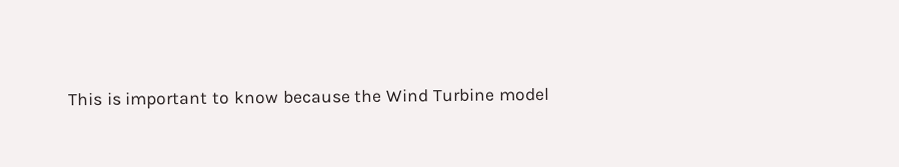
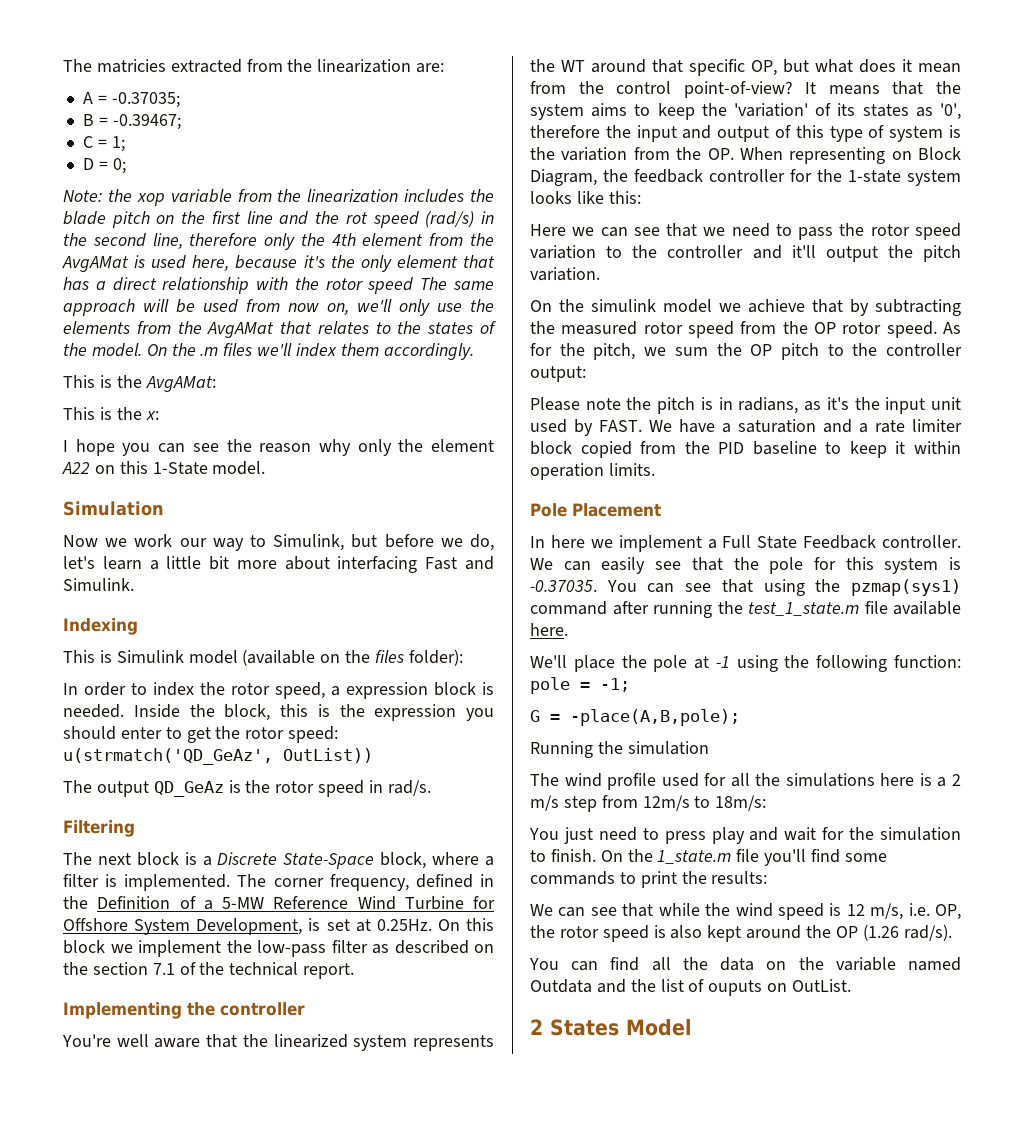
- This is important to know because the Wind Turbine model
+ The matricies extracted from the linearization are:
+ A = -0.37035;
+ B = -0.39467;
+ C = 1;
+ D = 0;
+ Note: the xop variable from the linearization includes the blade pitch on the first line and the rot speed (rad/s) in the second line, therefore only the 4th element from the AvgAMat is used here, because it's the only element that has a direct relationship with the rotor speed The same approach will be used from now on, we'll only use the elements from the AvgAMat that relates to the states of the model. On the .m files we'll index them accordingly.
+ This is the AvgAMat:
+ This is the x:
+ I hope you can see the reason why only the element A22 on this 1-State model.
+ Simulation
+ Now we work our way to Simulink, but before we do, let's learn a little bit more about interfacing Fast and Simulink.
+ Indexing
+ This is Simulink model (available on the files folder):
+ In order to index the rotor speed, a expression block is needed. Inside the block, this is the expression you should enter to get the rotor speed: u(strmatch('QD_GeAz', OutList))
+ The output QD_GeAz is the rotor speed in rad/s.
+ Filtering
+ The next block is a Discrete State-Space block, where a filter is implemented. The corner frequency, defined in the Definition of a 5-MW Reference Wind Turbine for Offshore System Development, is set at 0.25Hz. On this block we implement the low-pass filter as described on the section 7.1 of the technical report.
+ Implementing the controller
+ You're well aware that the linearized system represents the WT around that specific OP, but what does it mean from the control point-of-view? It means that the system aims to keep the 'variation' of its states as '0', therefore the input and output of this type of system is the variation from the OP. When representing on Block Diagram, the feedback controller for the 1-state system looks like this:
+ Here we can see that we need to pass the rotor speed variation to the controller and it'll output the pitch variation.
+ On the simulink model we achieve that by subtracting the measured rotor speed from the OP rotor speed. As for the pitch, we sum the OP pitch to the controller output:
+ Please note the pitch is in radians, as it's the input unit used by FAST. We have a saturation and a rate limiter block copied from the PID baseline to keep it within operation limits.
+ Pole Placement
+ In here we implement a Full State Feedback controller. We can easily see that the pole for this system is -0.37035. You can see that using the pzmap(sys1) command after running the test_1_state.m file available here.
+ We'll place the pole at -1 using the following function: pole = -1;
+ G = -place(A,B,pole);
+ Running the simulation
+ The wind profile used for all the simulations here is a 2 m/s step from 12m/s to 18m/s:
+ You just need to press play and wait for the simulation to finish. On the 1_state.m file you'll find some commands to print the results:
+ We can see that while the wind speed is 12 m/s, i.e. OP, the rotor speed is also kept around the OP (1.26 rad/s).
+ You can find all the data on the variable named Outdata and the list of ouputs on OutList.
+ 2 States Model

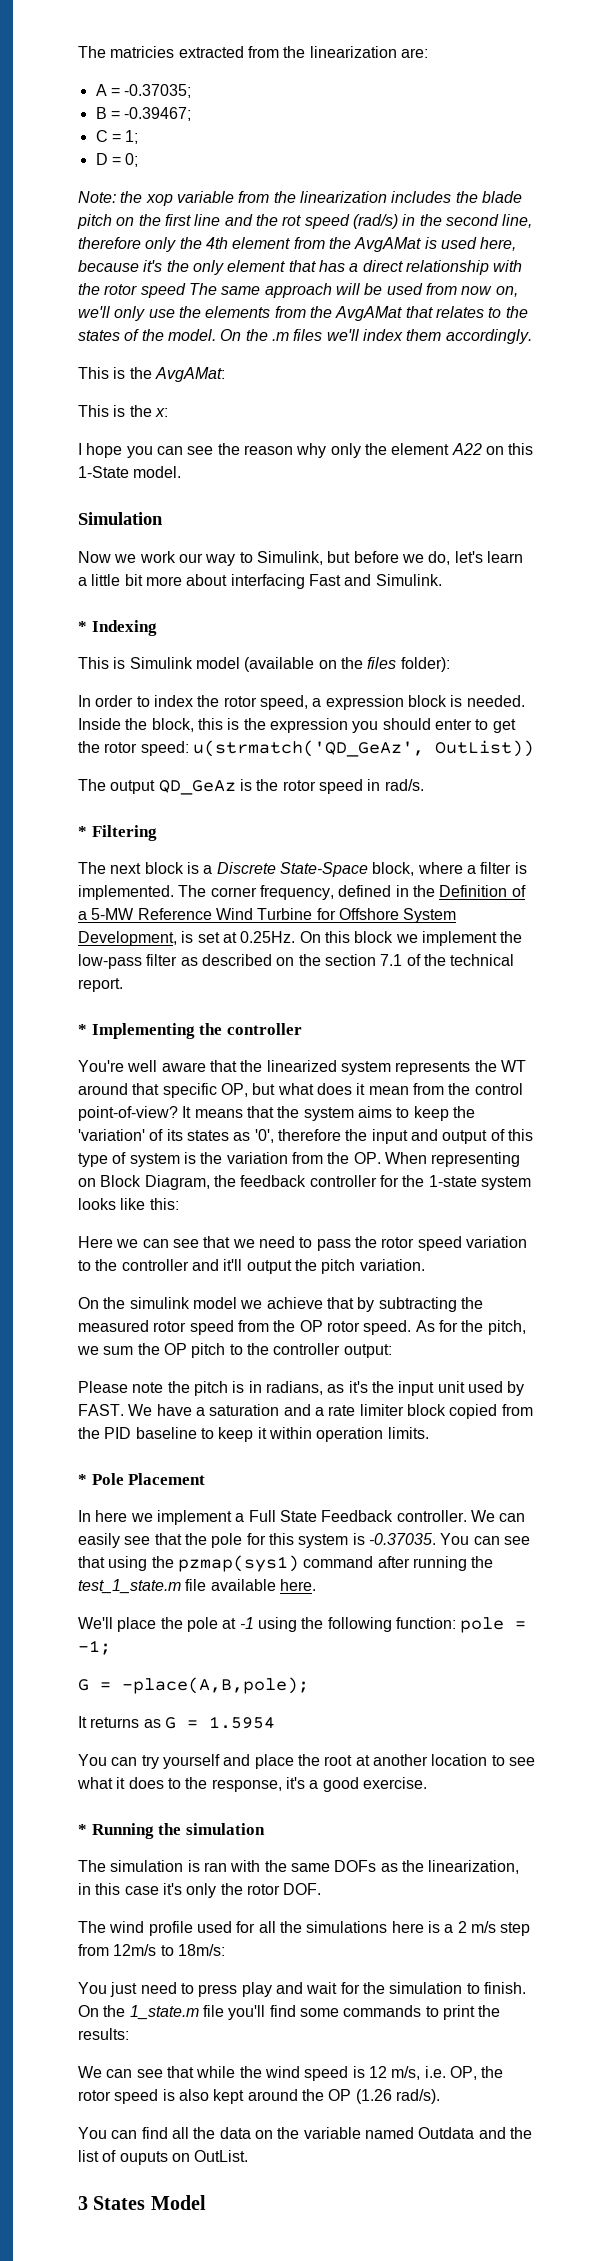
- Indexing
+ * Indexing
- Filtering
+ * Filtering
- Implementing the controller
+ * Implementing the controller
- Pole Placement
+ * Pole Placement
- Running the simulation
+ It returns as G = 1.5954
+ You can try yourself and place the root at another location to see what it does to the response, it's a good exercise.
+ * Running the simulation
+ The simulation is ran with the same DOFs as the linearization, in this case it's only the rotor DOF.
- 2 States Model
+ 3 States Model

